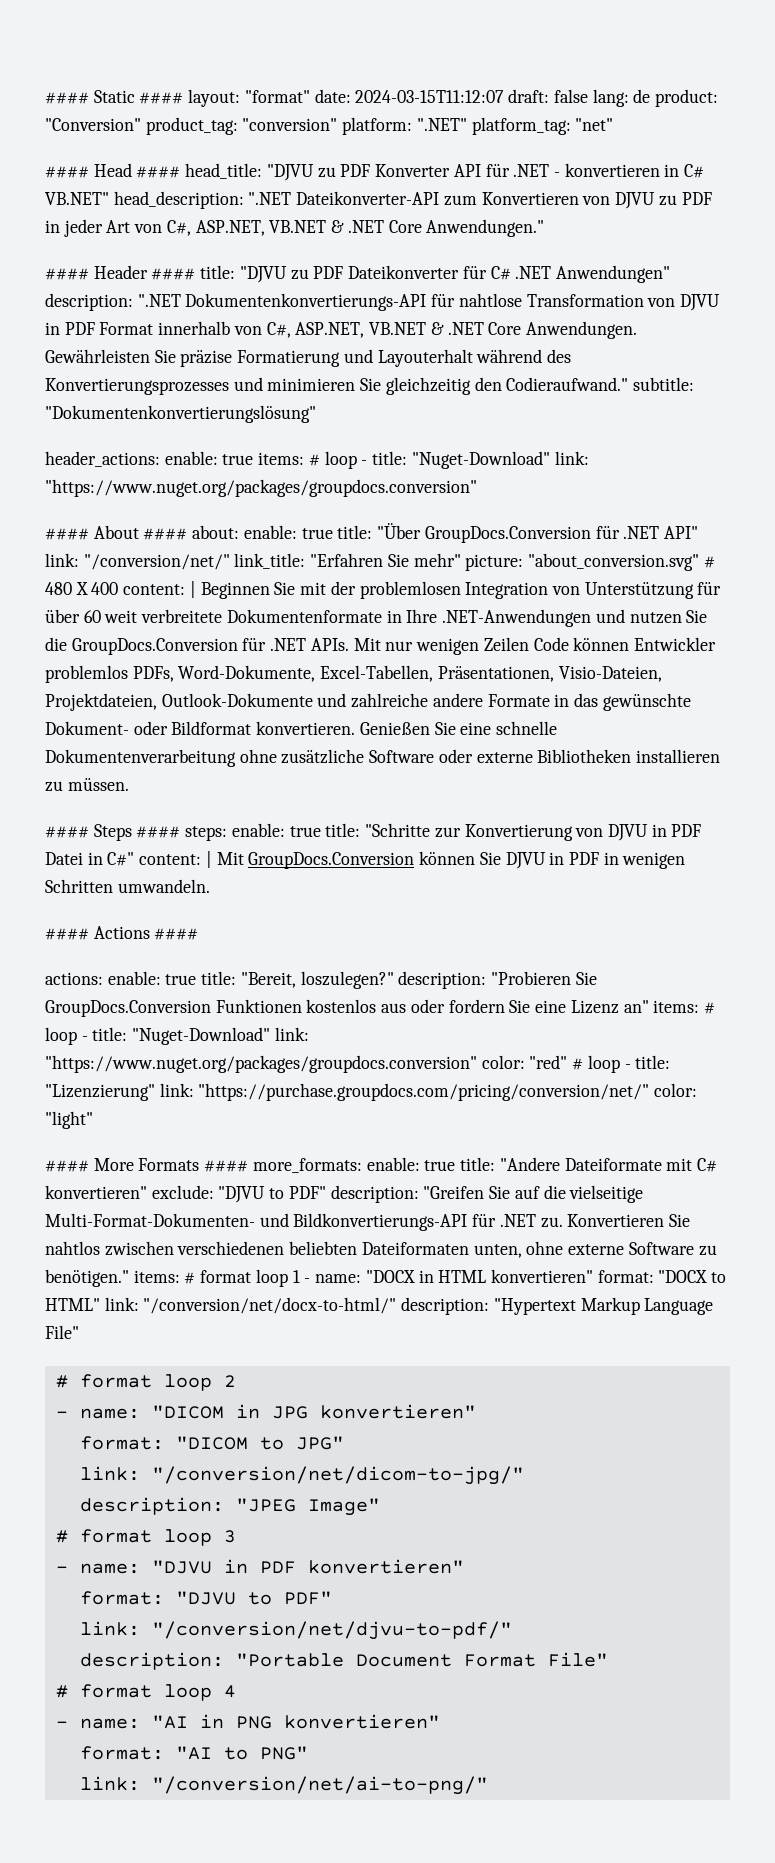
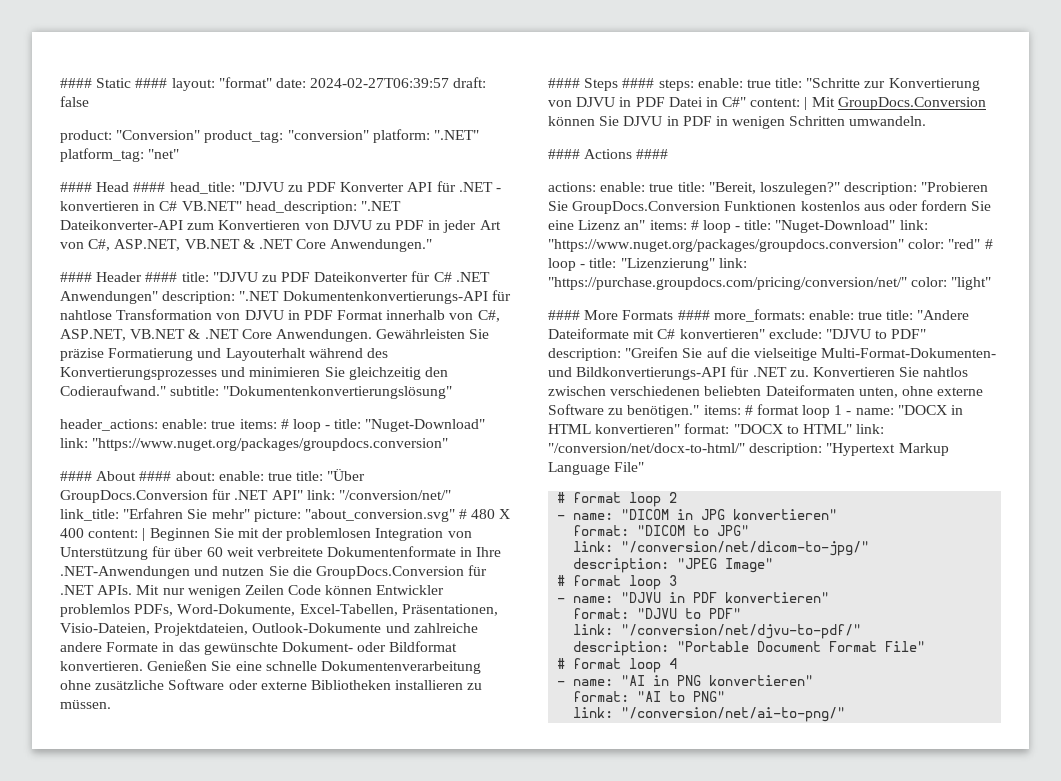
- #### Static #### layout: "format" date: 2024-03-15T11:12:07 draft: false lang: de product: "Conversion" product_tag: "conversion" platform: ".NET" platform_tag: "net"
+ #### Static #### layout: "format" date: 2024-02-27T06:39:57 draft: false
+ product: "Conversion" product_tag: "conversion" platform: ".NET" platform_tag: "net"

